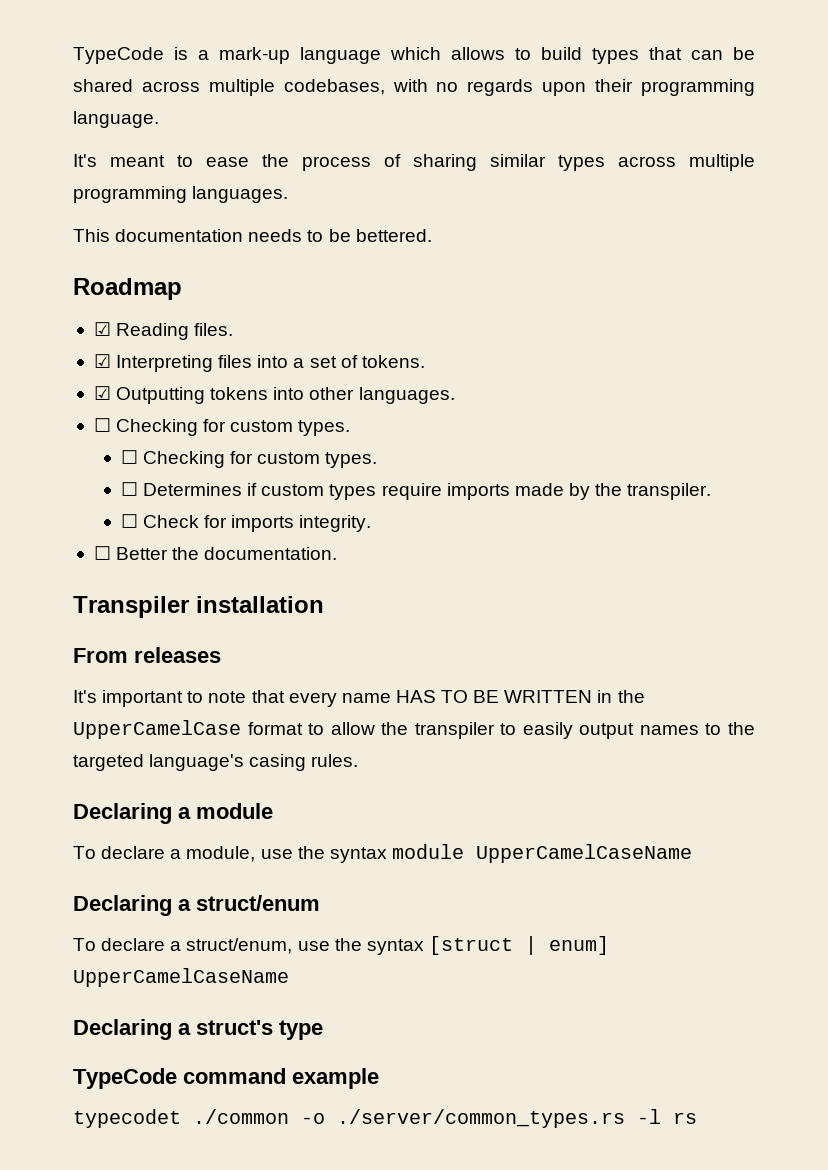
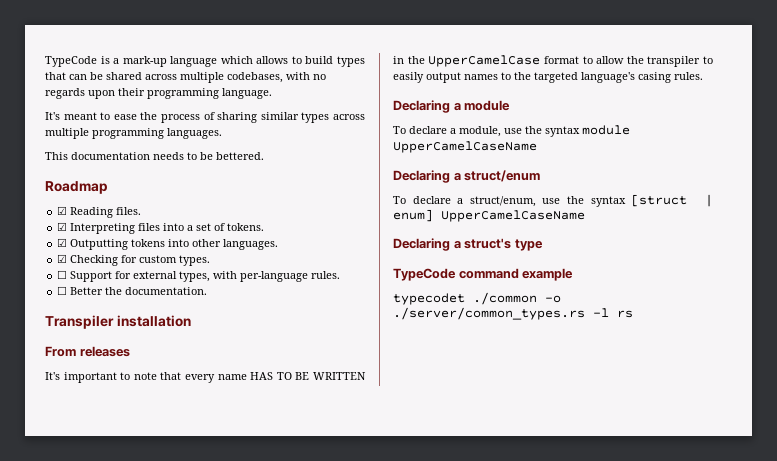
  ☑ Outputting tokens into other languages.
- ☐ Checking for custom types.
- ☐ Checking for custom types.
- ☐ Determines if custom types require imports made by the transpiler.
- ☐ Check for imports integrity.
+ ☑ Checking for custom types.
+ ☐ Support for external types, with per-language rules.

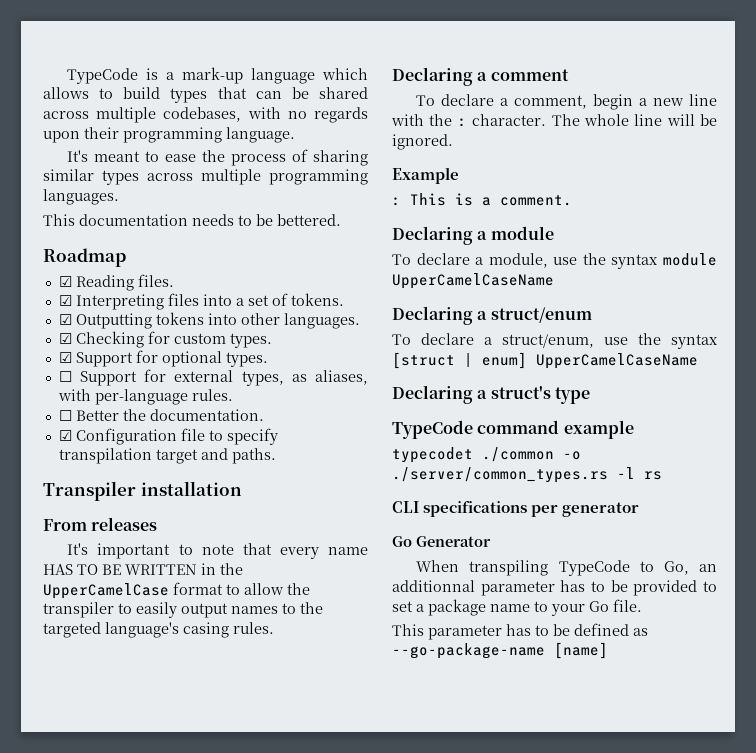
+ ☑ Support for optional types.
- ☐ Support for external types, with per-language rules.
+ ☐ Support for external types, as aliases, with per-language rules.
+ ☑ Configuration file to specify transpilation target and paths.
+ Declaring a comment
+ To declare a comment, begin a new line with the : character. The whole line will be ignored.
+ Example
+ : This is a comment.
+ CLI specifications per generator
+ Go Generator
+ When transpiling TypeCode to Go, an additionnal parameter has to be provided to set a package name to your Go file.
+ This parameter has to be defined as --go-package-name [name]

